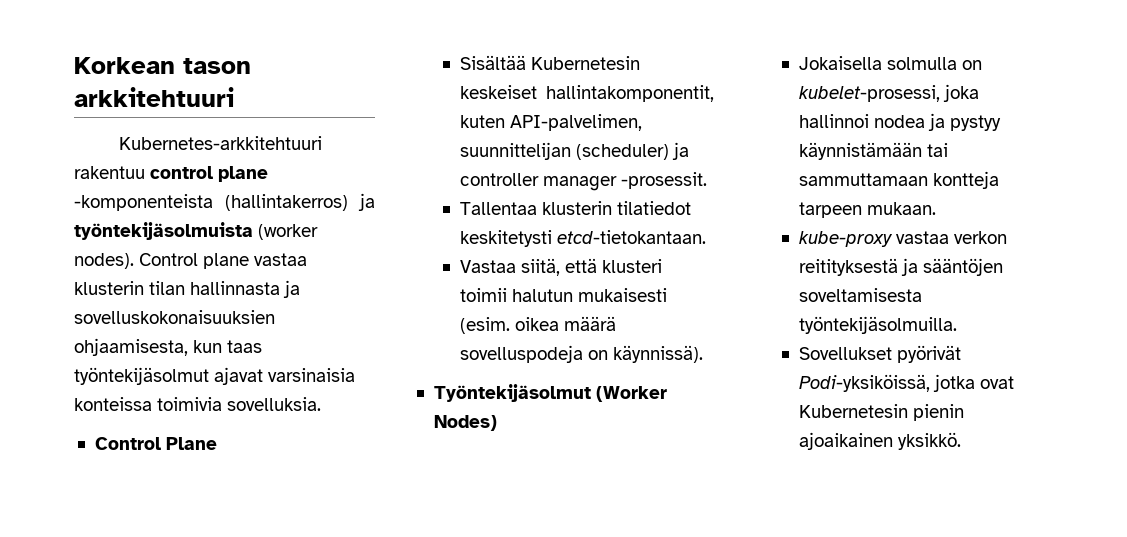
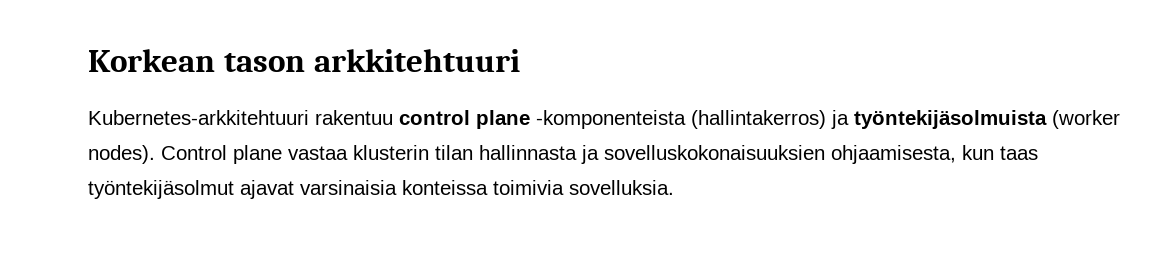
- Control Plane
- Sisältää Kubernetesin keskeiset hallintakomponentit, kuten API-palvelimen, suunnittelijan (scheduler) ja controller manager -prosessit.
- Tallentaa klusterin tilatiedot keskitetysti etcd-tietokantaan.
- Vastaa siitä, että klusteri toimii halutun mukaisesti (esim. oikea määrä sovelluspodeja on käynnissä).
- Työntekijäsolmut (Worker Nodes)
- Jokaisella solmulla on kubelet-prosessi, joka hallinnoi nodea ja pystyy käynnistämään tai sammuttamaan kontteja tarpeen mukaan.
- kube-proxy vastaa verkon reitityksestä ja sääntöjen soveltamisesta työntekijäsolmuilla.
- Sovellukset pyörivät Podi-yksiköissä, jotka ovat Kubernetesin pienin ajoaikainen yksikkö.

